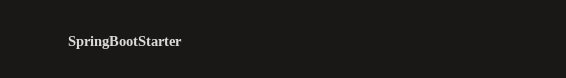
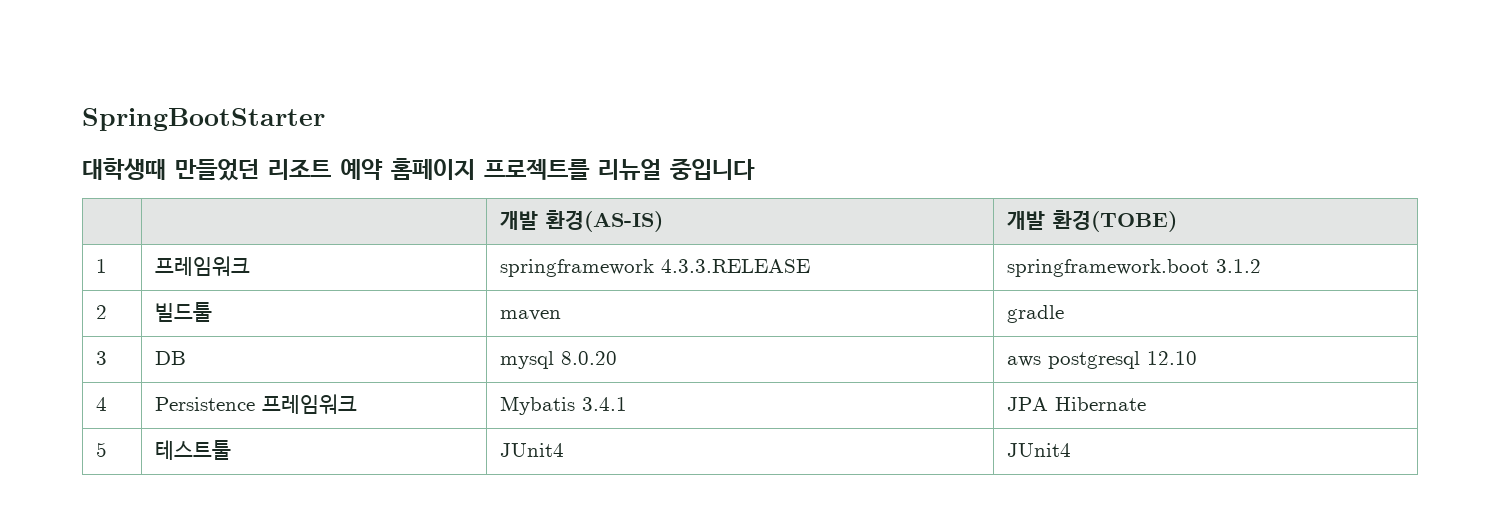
+ 대학생때 만들었던 리조트 예약 홈페이지 프로젝트를 리뉴얼 중입니다
+ | | 개발 환경(AS-IS) | 개발 환경(TOBE)
+ 1 | 프레임워크 | springframework 4.3.3.RELEASE | springframework.boot 3.1.2
+ 2 | 빌드툴 | maven | gradle
+ 3 | DB | mysql 8.0.20 | aws postgresql 12.10
+ 4 | Persistence 프레임워크 | Mybatis 3.4.1 | JPA Hibernate
+ 5 | 테스트툴 | JUnit4 | JUnit4

